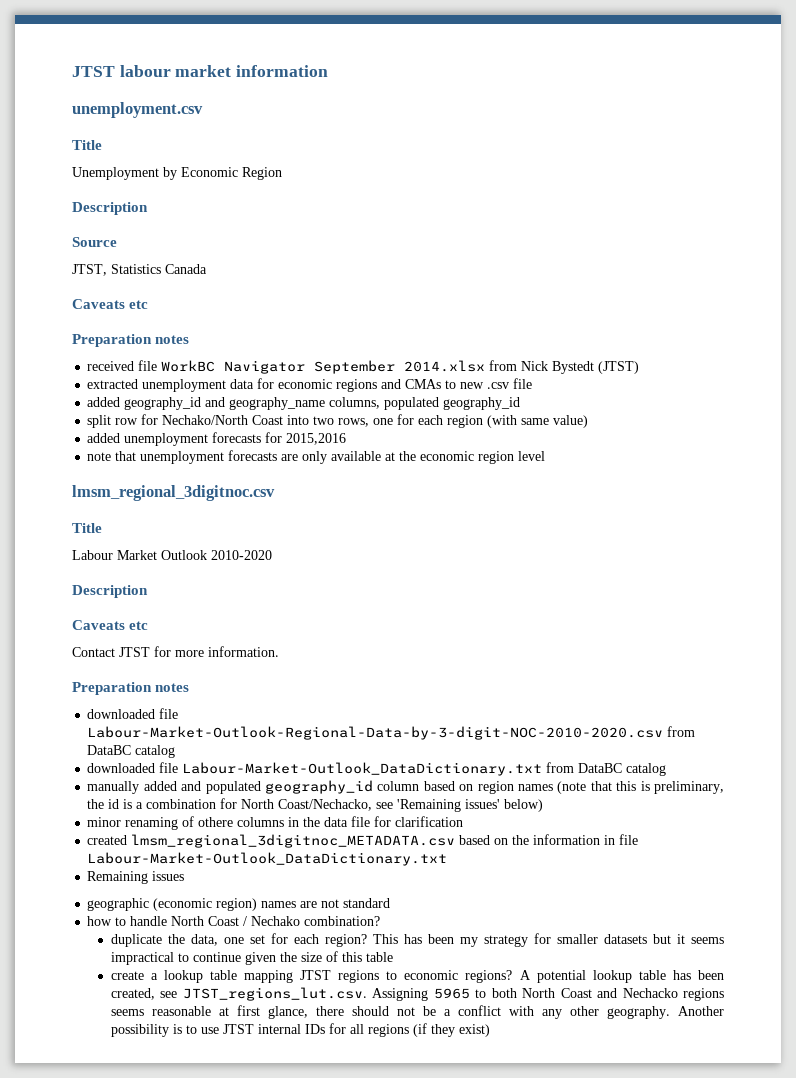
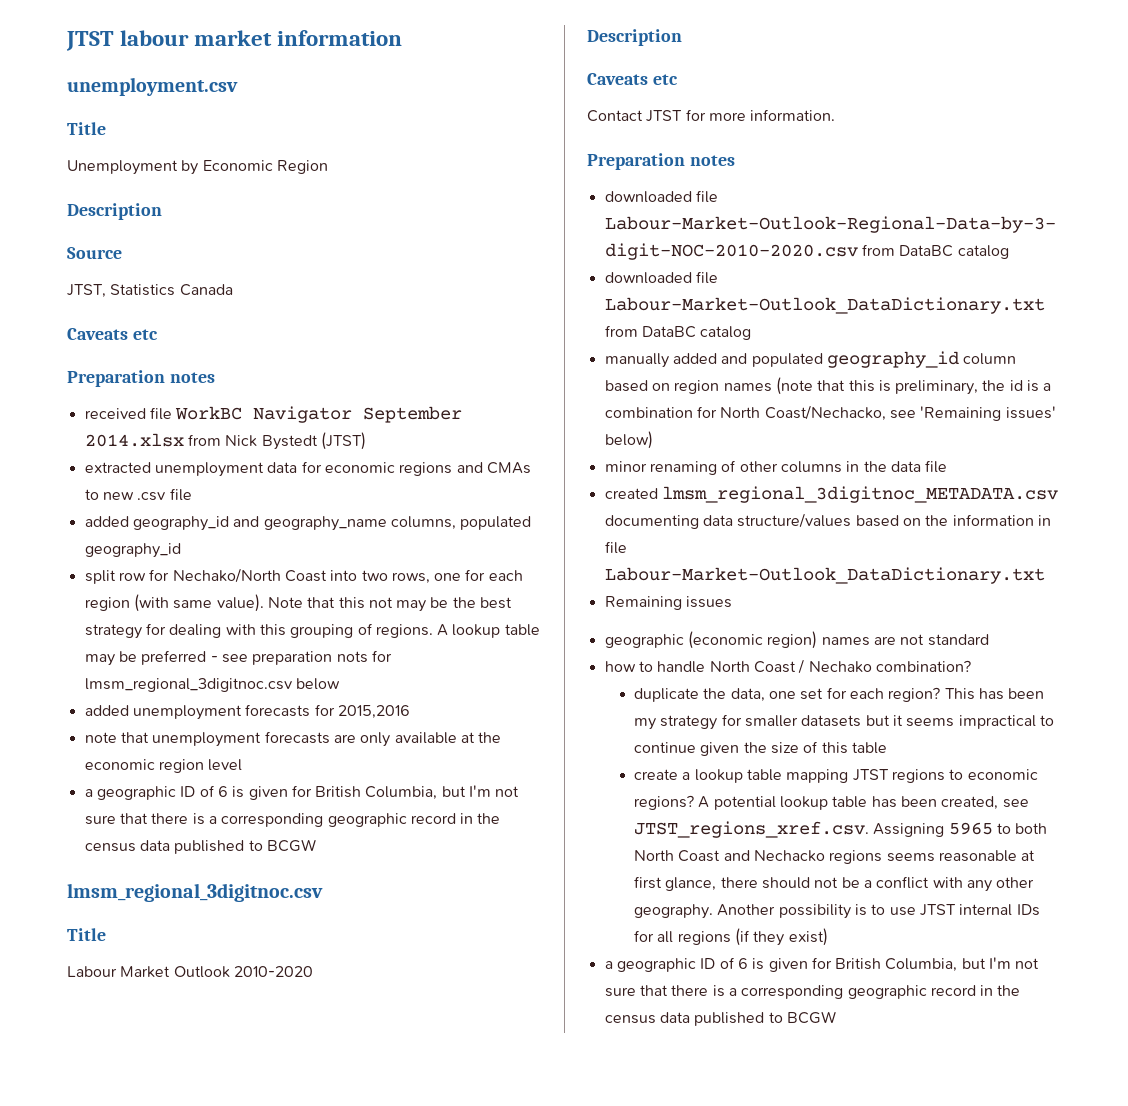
- split row for Nechako/North Coast into two rows, one for each region (with same value)
+ split row for Nechako/North Coast into two rows, one for each region (with same value). Note that this not may be the best strategy for dealing with this grouping of regions. A lookup table may be preferred - see preparation nots for lmsm_regional_3digitnoc.csv below
  note that unemployment forecasts are only available at the economic region level
+ a geographic ID of 6 is given for British Columbia, but I'm not sure that there is a corresponding geographic record in the census data published to BCGW
- minor renaming of othere columns in the data file for clarification
+ minor renaming of other columns in the data file
- created lmsm_regional_3digitnoc_METADATA.csv based on the information in file Labour-Market-Outlook_DataDictionary.txt
+ created lmsm_regional_3digitnoc_METADATA.csv documenting data structure/values based on the information in file Labour-Market-Outlook_DataDictionary.txt
- A potential lookup table has been created, see JTST_regions_lut.csv. Assigning 5965 to both North Coast and Nechacko regions seems reasonable at first glance, there should not be a conflict with any other geography.
+ A potential lookup table has been created, see JTST_regions_xref.csv. Assigning 5965 to both North Coast and Nechacko regions seems reasonable at first glance, there should not be a conflict with any other geography.
  Another possibility is to use JTST internal IDs for all regions (if they exist)
+ a geographic ID of 6 is given for British Columbia, but I'm not sure that there is a corresponding geographic record in the census data published to BCGW

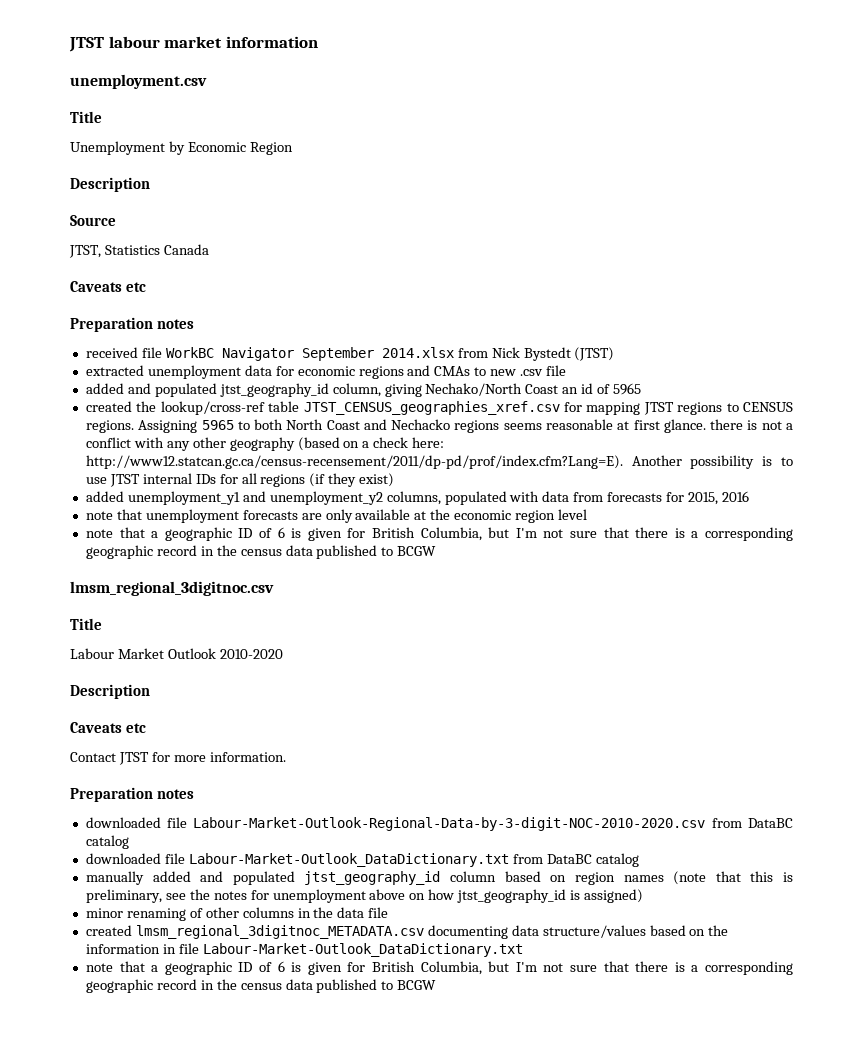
- added geography_id and geography_name columns, populated geography_id
- split row for Nechako/North Coast into two rows, one for each region (with same value). Note that this not may be the best strategy for dealing with this grouping of regions. A lookup table may be preferred - see preparation nots for lmsm_regional_3digitnoc.csv below
- added unemployment forecasts for 2015,2016
+ added and populated jtst_geography_id column, giving Nechako/North Coast an id of 5965
+ created the lookup/cross-ref table JTST_CENSUS_geographies_xref.csv for mapping JTST regions to CENSUS regions. Assigning 5965 to both North Coast and Nechacko regions seems reasonable at first glance. there is not a conflict with any other geography (based on a check here: http://www12.statcan.gc.ca/census-recensement/2011/dp-pd/prof/index.cfm?Lang=E). Another possibility is to use JTST internal IDs for all regions (if they exist)
+ added unemployment_y1 and unemployment_y2 columns, populated with data from forecasts for 2015, 2016
  note that unemployment forecasts are only available at the economic region level
- a geographic ID of 6 is given for British Columbia, but I'm not sure that there is a corresponding geographic record in the census data published to BCGW
+ note that a geographic ID of 6 is given for British Columbia, but I'm not sure that there is a corresponding geographic record in the census data published to BCGW
- manually added and populated geography_id column based on region names (note that this is preliminary, the id is a combination for North Coast/Nechacko, see 'Remaining issues' below)
+ manually added and populated jtst_geography_id column based on region names (note that this is preliminary, see the notes for unemployment above on how jtst_geography_id is assigned)
  created lmsm_regional_3digitnoc_METADATA.csv documenting data structure/values based on the information in file Labour-Market-Outlook_DataDictionary.txt
- Remaining issues
- geographic (economic region) names are not standard
- how to handle North Coast / Nechako combination?
- duplicate the data, one set for each region? This has been my strategy for smaller datasets but it seems impractical to continue given the size of this table
- create a lookup table mapping JTST regions to economic regions? A potential lookup table has been created, see JTST_regions_xref.csv. Assigning 5965 to both North Coast and Nechacko regions seems reasonable at first glance, there should not be a conflict with any other geography. Another possibility is to use JTST internal IDs for all regions (if they exist)
- a geographic ID of 6 is given for British Columbia, but I'm not sure that there is a corresponding geographic record in the census data published to BCGW
+ note that a geographic ID of 6 is given for British Columbia, but I'm not sure that there is a corresponding geographic record in the census data published to BCGW

